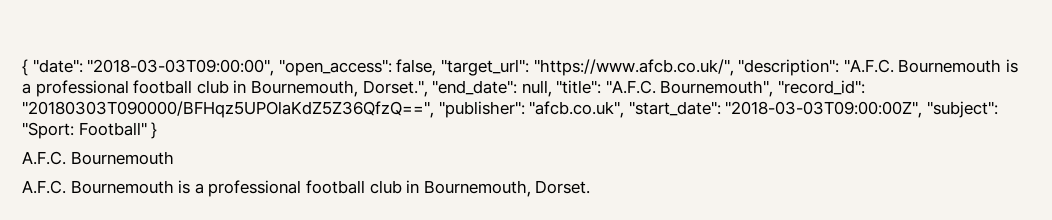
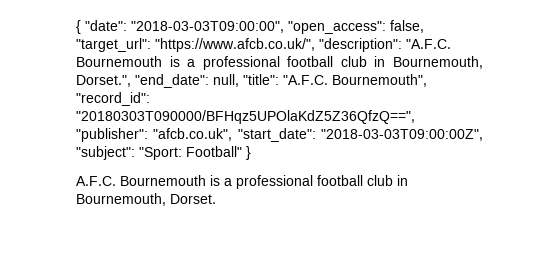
  { "date": "2018-03-03T09:00:00", "open_access": false, "target_url": "https://www.afcb.co.uk/", "description": "A.F.C. Bournemouth is a professional football club in Bournemouth, Dorset.", "end_date": null, "title": "A.F.C. Bournemouth", "record_id": "20180303T090000/BFHqz5UPOlaKdZ5Z36QfzQ==", "publisher": "afcb.co.uk", "start_date": "2018-03-03T09:00:00Z", "subject": "Sport: Football" }
- A.F.C. Bournemouth

